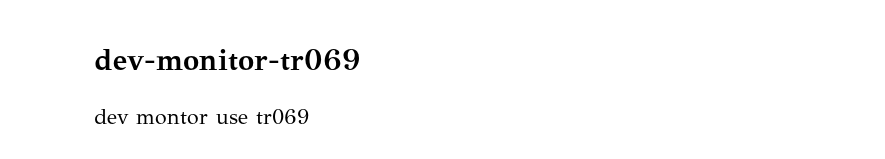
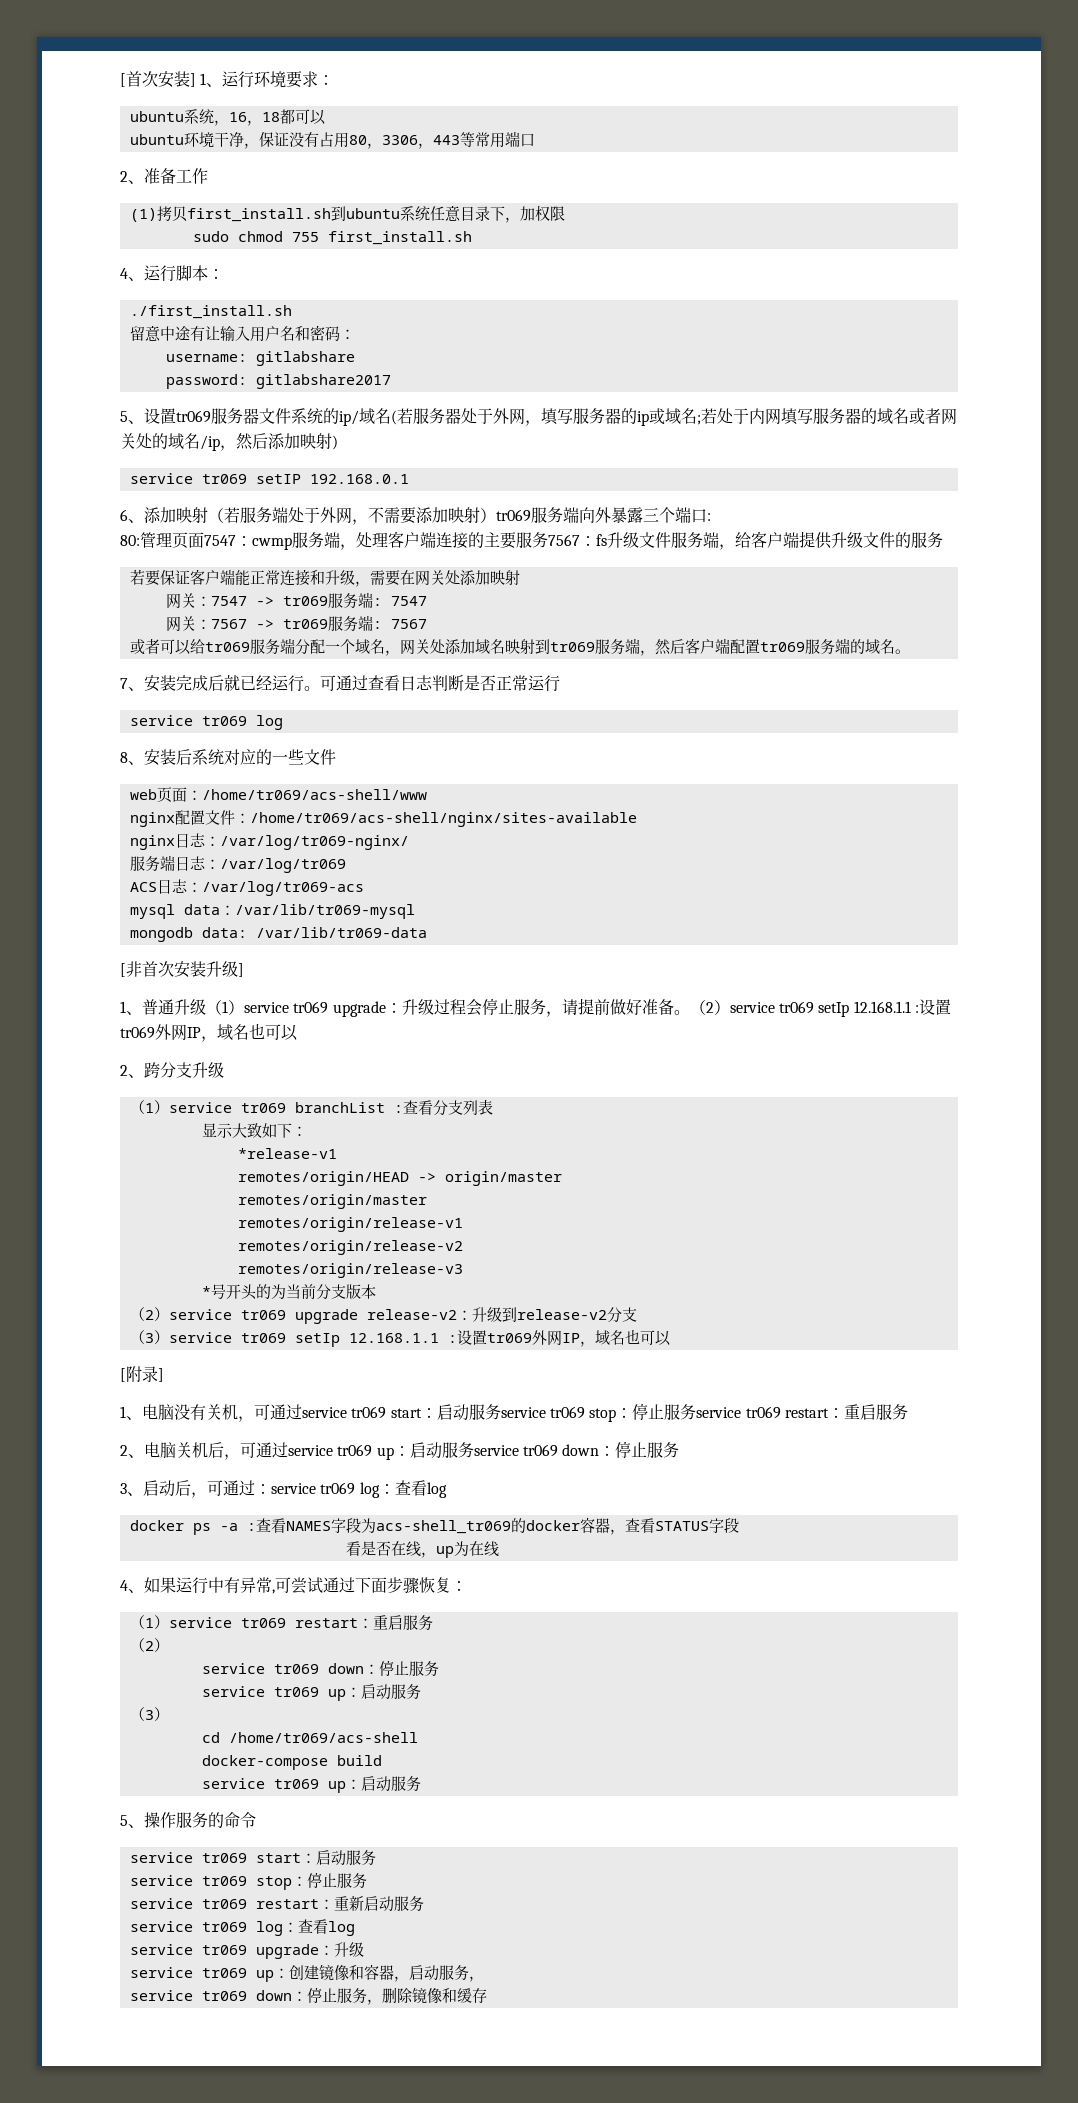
- dev-monitor-tr069
- dev montor use tr069
+ [首次安装] 1、运行环境要求：
+ ubuntu系统，16，18都可以
+ ubuntu环境干净，保证没有占用80，3306，443等常用端口
+ 2、准备工作
+ (1)拷贝first_install.sh到ubuntu系统任意目录下，加权限
+ sudo chmod 755 first_install.sh
+ 4、运行脚本：
+ ./first_install.sh
+ 留意中途有让输入用户名和密码：
+ username: gitlabshare
+ password: gitlabshare2017
+ 5、设置tr069服务器文件系统的ip/域名(若服务器处于外网，填写服务器的ip或域名;若处于内网填写服务器的域名或者网关处的域名/ip，然后添加映射)
+ service tr069 setIP 192.168.0.1
+ 6、添加映射（若服务端处于外网，不需要添加映射）tr069服务端向外暴露三个端口:
+ 80:管理页面7547：cwmp服务端，处理客户端连接的主要服务7567：fs升级文件服务端，给客户端提供升级文件的服务
+ 若要保证客户端能正常连接和升级，需要在网关处添加映射
+ 网关：7547 -> tr069服务端: 7547
+ 网关：7567 -> tr069服务端: 7567
+ 或者可以给tr069服务端分配一个域名，网关处添加域名映射到tr069服务端，然后客户端配置tr069服务端的域名。
+ 7、安装完成后就已经运行。可通过查看日志判断是否正常运行
+ service tr069 log
+ 8、安装后系统对应的一些文件
+ web页面：/home/tr069/acs-shell/www
+ nginx配置文件：/home/tr069/acs-shell/nginx/sites-available
+ nginx日志：/var/log/tr069-nginx/
+ 服务端日志：/var/log/tr069
+ ACS日志：/var/log/tr069-acs
+ mysql data：/var/lib/tr069-mysql
+ mongodb data: /var/lib/tr069-data
+ [非首次安装升级]
+ 1、普通升级（1）service tr069 upgrade：升级过程会停止服务，请提前做好准备。（2）service tr069 setIp 12.168.1.1 :设置tr069外网IP，域名也可以
+ 2、跨分支升级
+ （1）service tr069 branchList :查看分支列表
+ 显示大致如下：
+ *release-v1
+ remotes/origin/HEAD -> origin/master
+ remotes/origin/master
+ remotes/origin/release-v1
+ remotes/origin/release-v2
+ remotes/origin/release-v3
+ *号开头的为当前分支版本
+ （2）service tr069 upgrade release-v2：升级到release-v2分支
+ （3）service tr069 setIp 12.168.1.1 :设置tr069外网IP，域名也可以
+ [附录]
+ 1、电脑没有关机，可通过service tr069 start：启动服务service tr069 stop：停止服务service tr069 restart：重启服务
+ 2、电脑关机后，可通过service tr069 up：启动服务service tr069 down：停止服务
+ 3、启动后，可通过：service tr069 log：查看log
+ docker ps -a :查看NAMES字段为acs-shell_tr069的docker容器，查看STATUS字段
+ 看是否在线，up为在线
+ 4、如果运行中有异常,可尝试通过下面步骤恢复：
+ （1）service tr069 restart：重启服务
+ （2）
+ service tr069 down：停止服务
+ service tr069 up：启动服务
+ （3）
+ cd /home/tr069/acs-shell
+ docker-compose build
+ service tr069 up：启动服务
+ 5、操作服务的命令
+ service tr069 start：启动服务
+ service tr069 stop：停止服务
+ service tr069 restart：重新启动服务
+ service tr069 log：查看log
+ service tr069 upgrade：升级
+ service tr069 up：创建镜像和容器，启动服务，
+ service tr069 down：停止服务，删除镜像和缓存

